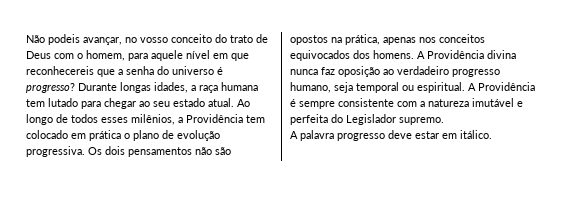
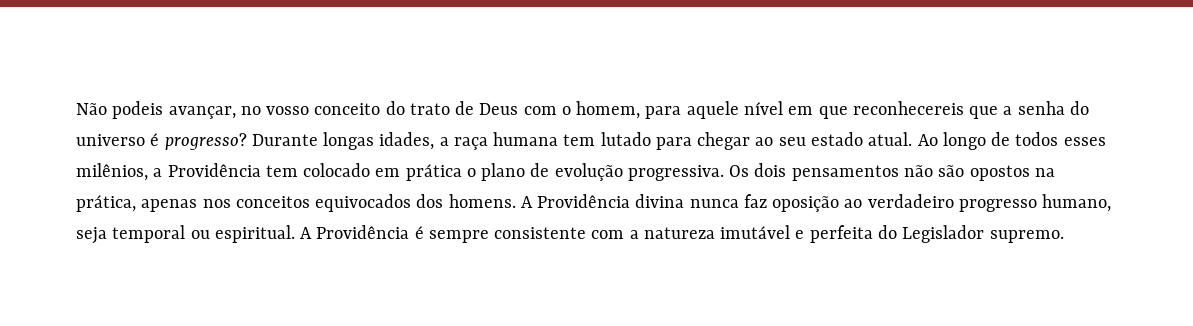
- A palavra progresso deve estar em itálico.

